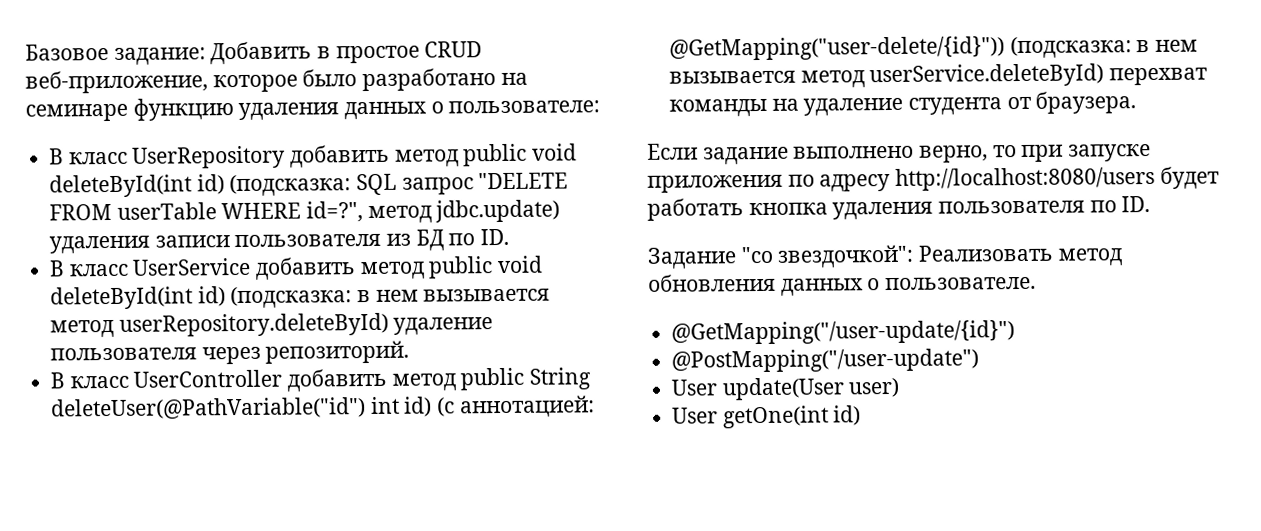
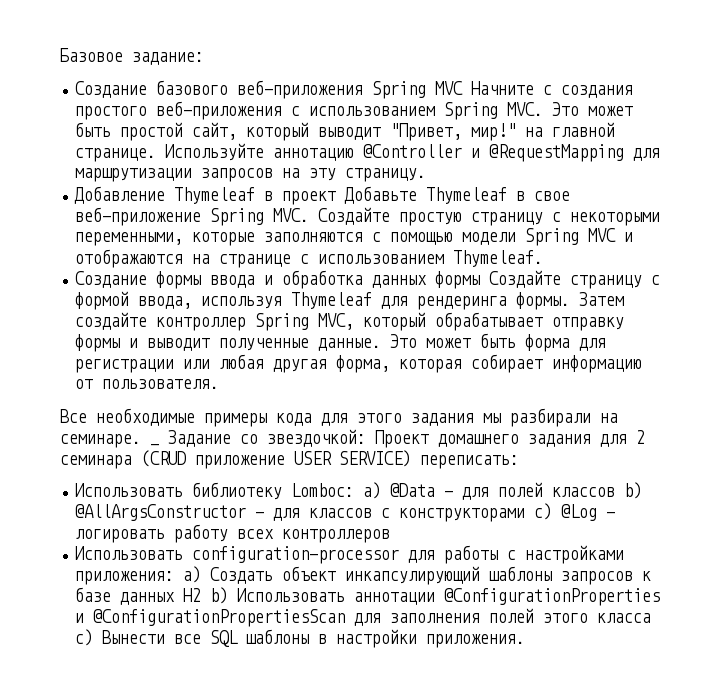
- Базовое задание: Добавить в простое CRUD веб-приложение, которое было разработано на семинаре функцию удаления данных о пользователе:
- В класс UserRepository добавить метод public void deleteById(int id) (подсказка: SQL запрос "DELETE FROM userTable WHERE id=?", метод jdbc.update) удаления записи пользователя из БД по ID.
- В класс UserService добавить метод public void deleteById(int id) (подсказка: в нем вызывается метод userRepository.deleteById) удаление пользователя через репозиторий.
- В класс UserController добавить метод public String deleteUser(@PathVariable("id") int id) (с аннотацией: @GetMapping("user-delete/{id}")) (подсказка: в нем вызывается метод userService.deleteById) перехват команды на удаление студента от браузера.
- Если задание выполнено верно, то при запуске приложения по адресу http://localhost:8080/users будет работать кнопка удаления пользователя по ID.
- Задание "со звездочкой": Реализовать метод обновления данных о пользователе.
- @GetMapping("/user-update/{id}")
- @PostMapping("/user-update")
- User update(User user)
- User getOne(int id)
+ Базовое задание:
+ Создание базового веб-приложения Spring MVC Начните с создания простого веб-приложения с использованием Spring MVC. Это может быть простой сайт, который выводит "Привет, мир!" на главной странице. Используйте аннотацию @Controller и @RequestMapping для маршрутизации запросов на эту страницу.
+ Добавление Thymeleaf в проект Добавьте Thymeleaf в свое веб-приложение Spring MVC. Создайте простую страницу с некоторыми переменными, которые заполняются с помощью модели Spring MVC и отображаются на странице с использованием Thymeleaf.
+ Создание формы ввода и обработка данных формы Создайте страницу с формой ввода, используя Thymeleaf для рендеринга формы. Затем создайте контроллер Spring MVC, который обрабатывает отправку формы и выводит полученные данные. Это может быть форма для регистрации или любая другая форма, которая собирает информацию от пользователя.
+ Все необходимые примеры кода для этого задания мы разбирали на семинаре. _ Задание со звездочкой: Проект домашнего задания для 2 семинара (CRUD приложение USER SERVICE) переписать:
+ Использовать библиотеку Lomboc: a) @Data - для полей классов b) @AllArgsConstructor - для классов с конструкторами c) @Log - логировать работу всех контроллеров
+ Использовать configuration-processor для работы с настройками приложения: a) Создать объект инкапсулирующий шаблоны запросов к базе данных H2 b) Использовать аннотации @ConfigurationProperties и @ConfigurationPropertiesScan для заполнения полей этого класса с) Вынести все SQL шаблоны в настройки приложения.

